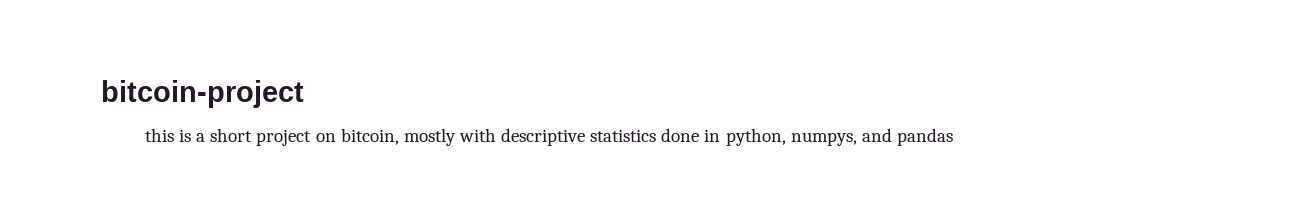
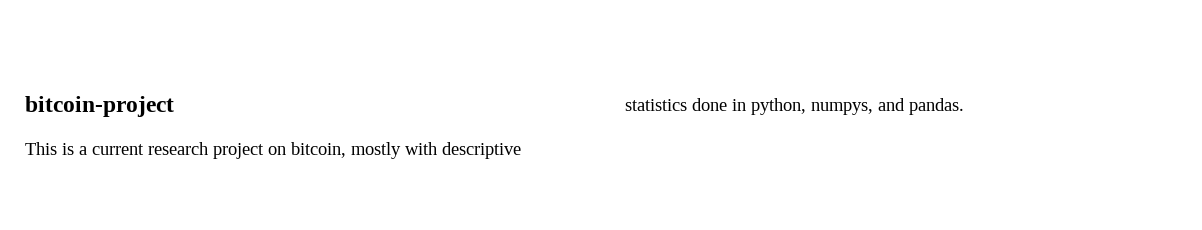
- this is a short project on bitcoin, mostly with descriptive statistics done in python, numpys, and pandas
+ This is a current research project on bitcoin, mostly with descriptive statistics done in python, numpys, and pandas.

